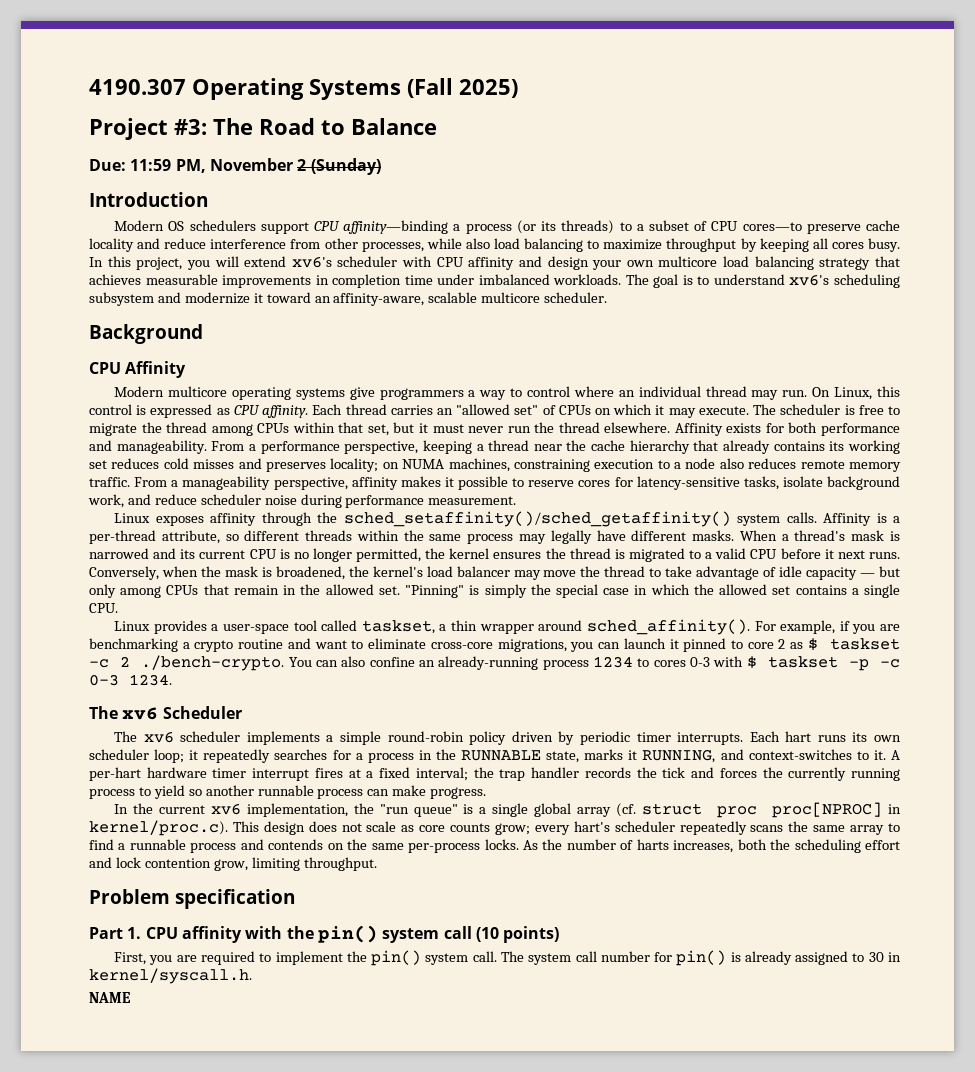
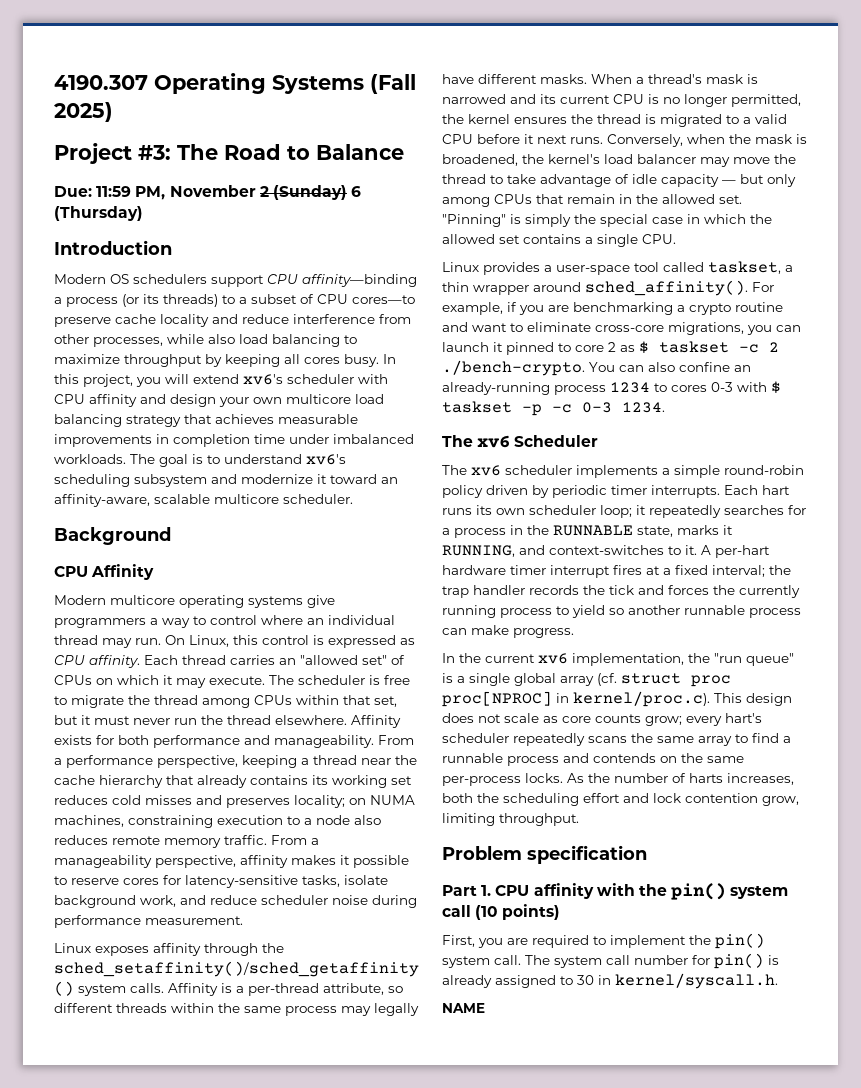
- Due: 11:59 PM, November 2 (Sunday)
+ Due: 11:59 PM, November 2 (Sunday) 6 (Thursday)

